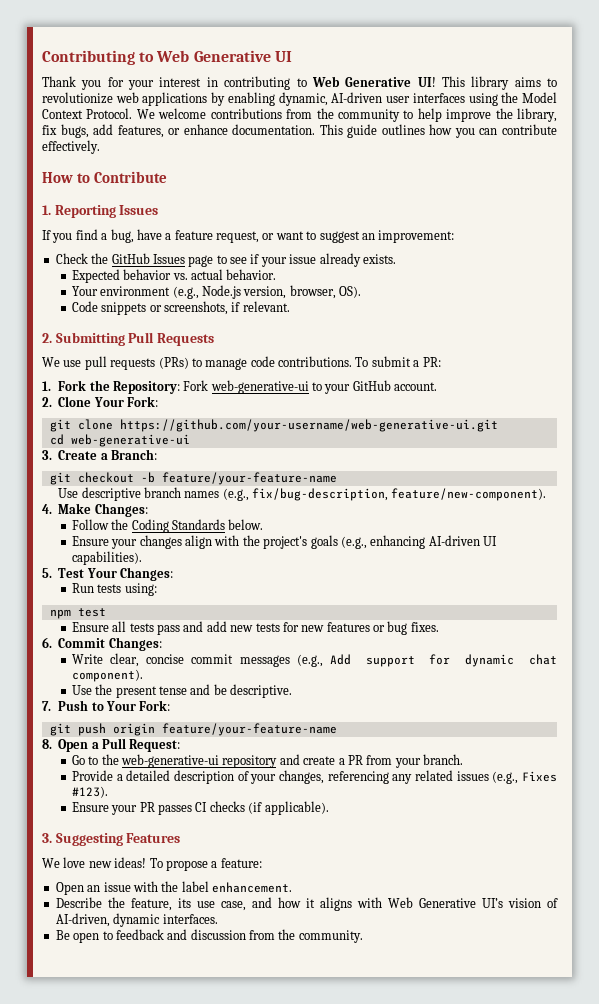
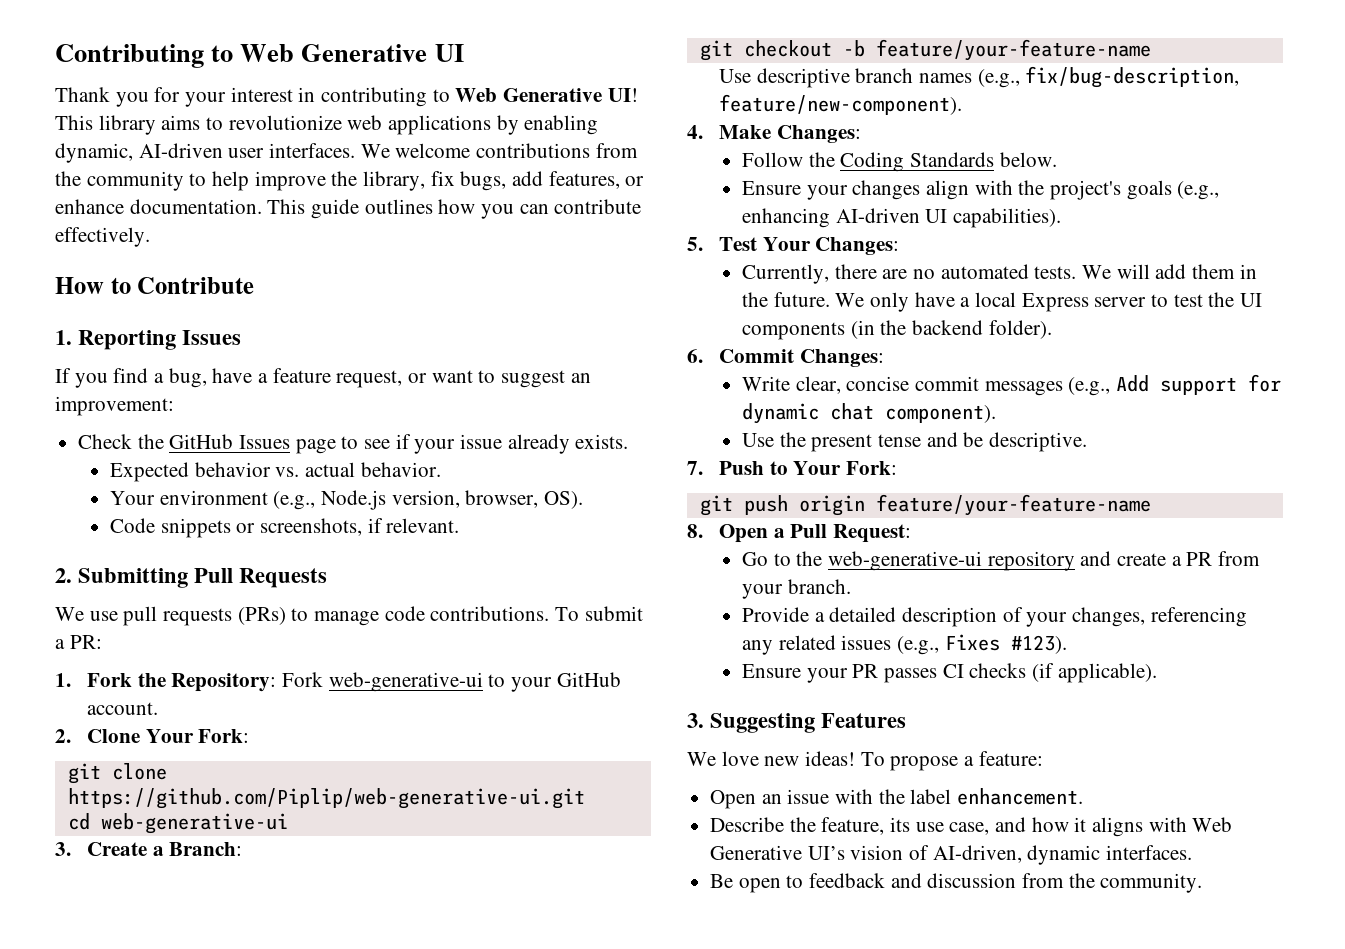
- This library aims to revolutionize web applications by enabling dynamic, AI-driven user interfaces using the Model Context Protocol.
+ This library aims to revolutionize web applications by enabling dynamic, AI-driven user interfaces.
- git clone https://github.com/your-username/web-generative-ui.git
+ git clone https://github.com/Piplip/web-generative-ui.git
- Run tests using:
- npm test
- Ensure all tests pass and add new tests for new features or bug fixes.
+ Currently, there are no automated tests. We will add them in the future. We only have a local Express server to test the UI components (in the backend folder).

